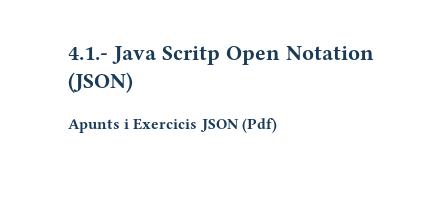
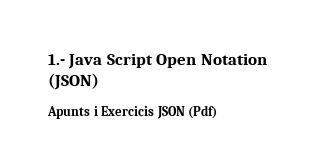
- 4.1.- Java Scritp Open Notation (JSON)
+ 1.- Java Script Open Notation (JSON)

